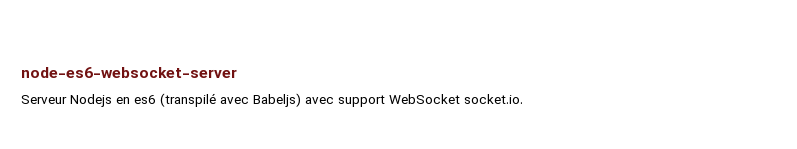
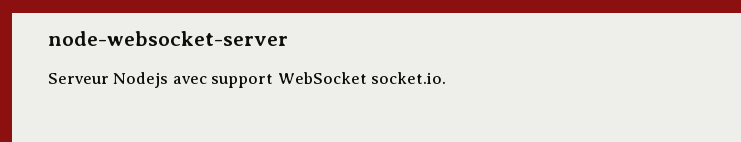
- node-es6-websocket-server
+ node-websocket-server
- Serveur Nodejs en es6 (transpilé avec Babeljs) avec support WebSocket socket.io.
+ Serveur Nodejs avec support WebSocket socket.io.

